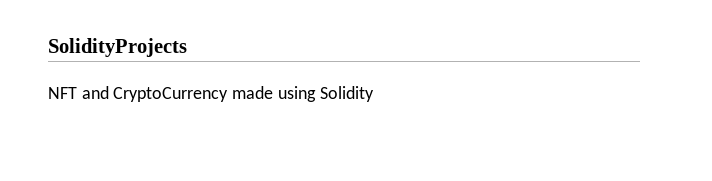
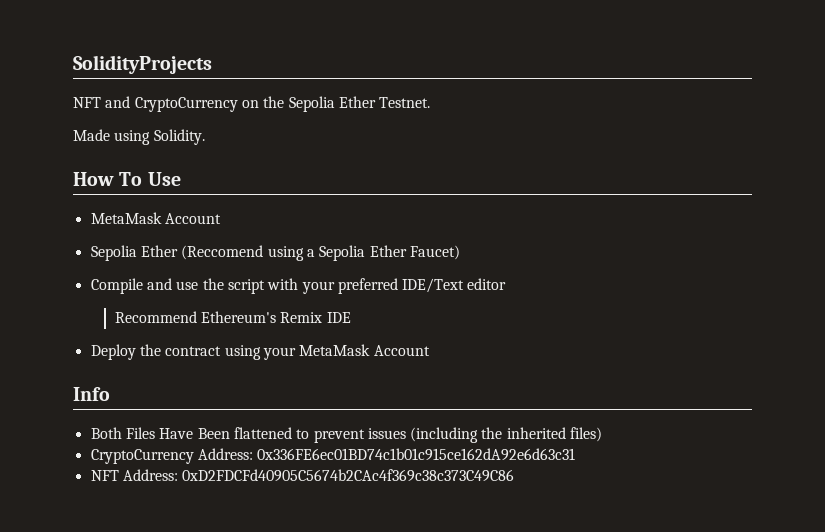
- NFT and CryptoCurrency made using Solidity
+ NFT and CryptoCurrency on the Sepolia Ether Testnet.
+ Made using Solidity.
+ How To Use
+ MetaMask Account
+ Sepolia Ether (Reccomend using a Sepolia Ether Faucet)
+ Compile and use the script with your preferred IDE/Text editor
+ Recommend Ethereum's Remix IDE
+ Deploy the contract using your MetaMask Account
+ Info
+ Both Files Have Been flattened to prevent issues (including the inherited files)
+ CryptoCurrency Address: 0x336FE6ec01BD74c1b01c915ce162dA92e6d63c31
+ NFT Address: 0xD2FDCFd40905C5674b2CAc4f369c38c373C49C86

